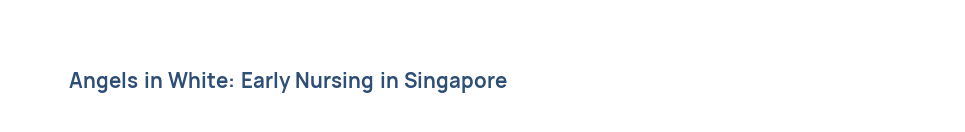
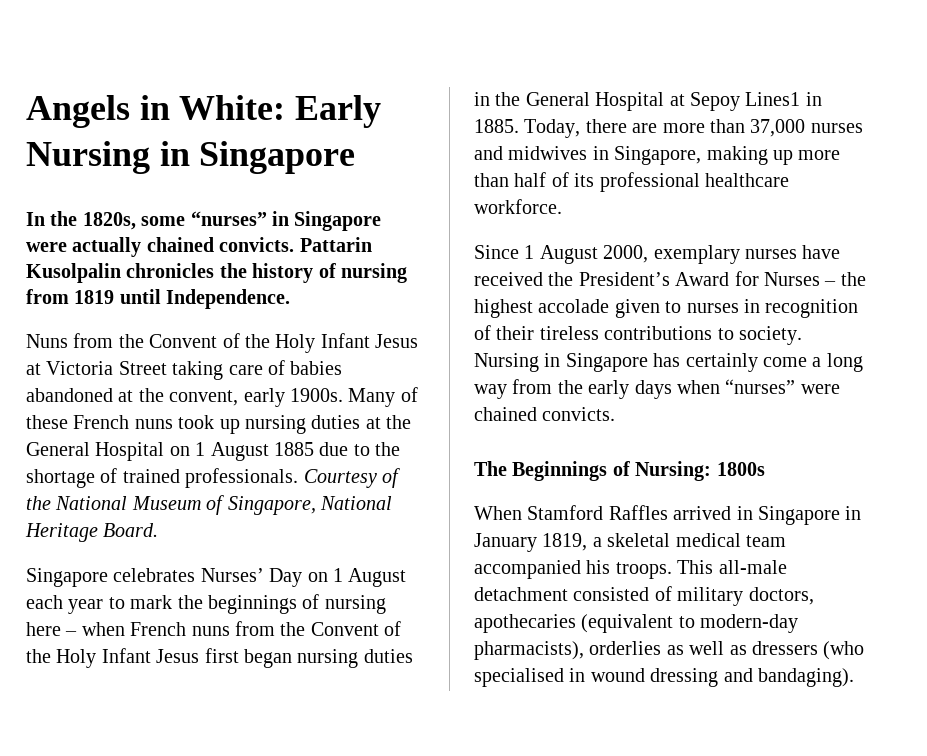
+ In the 1820s, some “nurses” in Singapore were actually chained convicts. Pattarin Kusolpalin chronicles the history of nursing from 1819 until Independence.
+ Nuns from the Convent of the Holy Infant Jesus at Victoria Street taking care of babies abandoned at the convent, early 1900s. Many of these French nuns took up nursing duties at the General Hospital on 1 August 1885 due to the shortage of trained professionals. Courtesy of the National Museum of Singapore, National Heritage Board.
+ Singapore celebrates Nurses’ Day on 1 August each year to mark the beginnings of nursing here – when French nuns from the Convent of the Holy Infant Jesus first began nursing duties in the General Hospital at Sepoy Lines1 in 1885. Today, there are more than 37,000 nurses and midwives in Singapore, making up more than half of its professional healthcare workforce.
+ Since 1 August 2000, exemplary nurses have received the President’s Award for Nurses – the highest accolade given to nurses in recognition of their tireless contributions to society. Nursing in Singapore has certainly come a long way from the early days when “nurses” were chained convicts.
+ The Beginnings of Nursing: 1800s
+ When Stamford Raffles arrived in Singapore in January 1819, a skeletal medical team accompanied his troops. This all-male detachment consisted of military doctors, apothecaries (equivalent to modern-day pharmacists), orderlies as well as dressers (who specialised in wound dressing and bandaging).

